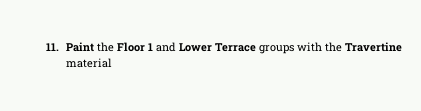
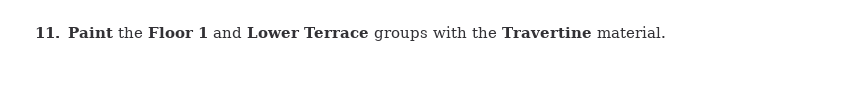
- 11. Paint the Floor 1 and Lower Terrace groups with the Travertine material
+ 11. Paint the Floor 1 and Lower Terrace groups with the Travertine material.

